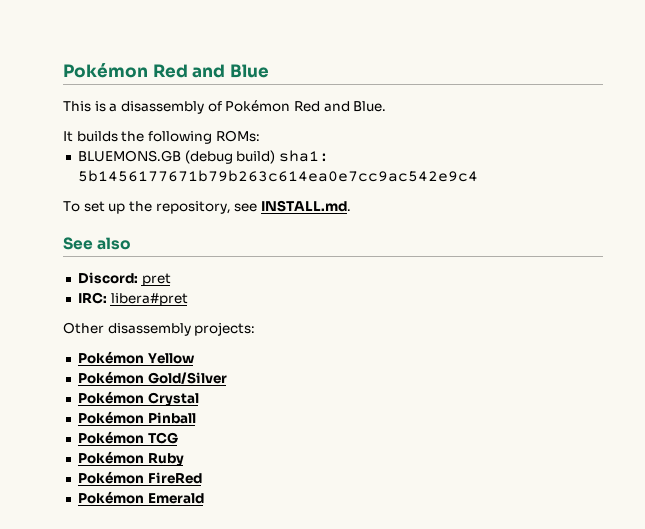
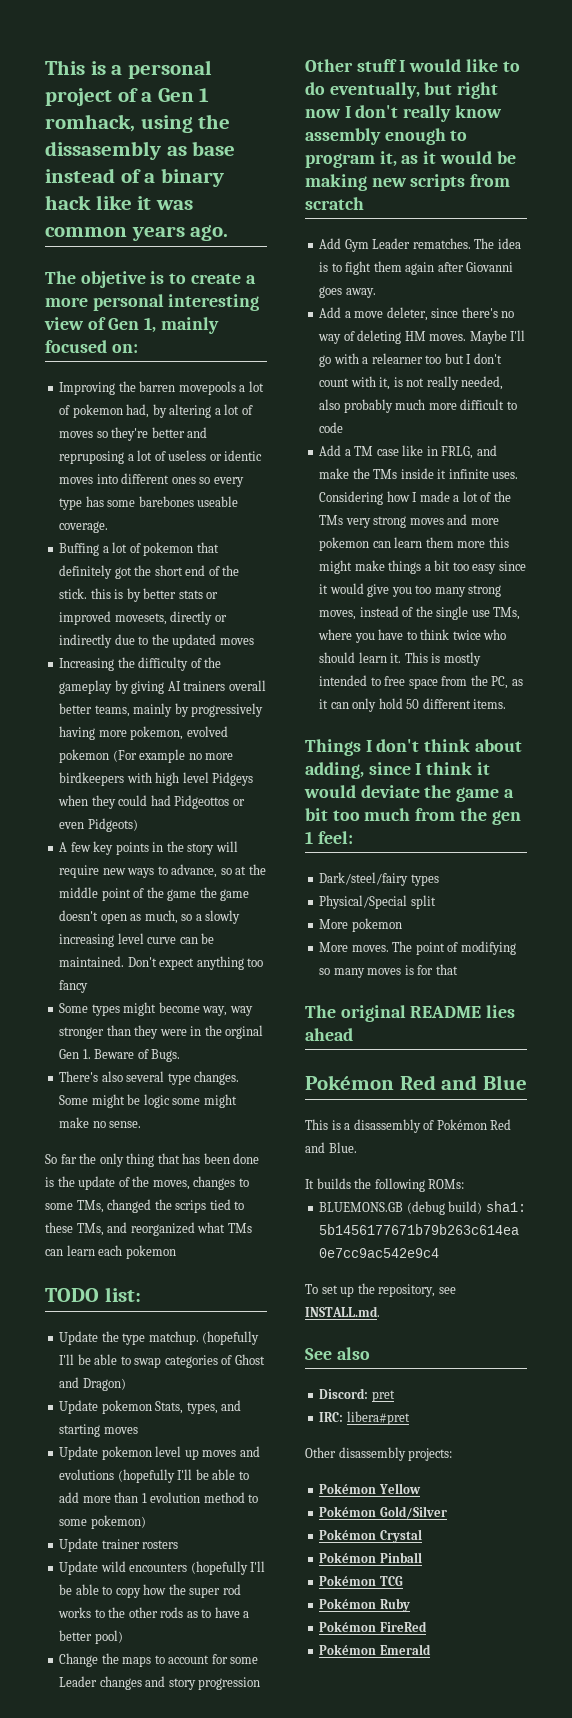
+ This is a personal project of a Gen 1 romhack, using the dissasembly as base instead of a binary hack like it was common years ago.
+ The objetive is to create a more personal interesting view of Gen 1, mainly focused on:
+ Improving the barren movepools a lot of pokemon had, by altering a lot of moves so they're better and repruposing a lot of useless or identic moves into different ones so every type has some barebones useable coverage.
+ Buffing a lot of pokemon that definitely got the short end of the stick. this is by better stats or improved movesets, directly or indirectly due to the updated moves
+ Increasing the difficulty of the gameplay by giving AI trainers overall better teams, mainly by progressively having more pokemon, evolved pokemon (For example no more birdkeepers with high level Pidgeys when they could had Pidgeottos or even Pidgeots)
+ A few key points in the story will require new ways to advance, so at the middle point of the game the game doesn't open as much, so a slowly increasing level curve can be maintained. Don't expect anything too fancy
+ Some types might become way, way stronger than they were in the orginal Gen 1. Beware of Bugs.
+ There's also several type changes. Some might be logic some might make no sense.
+ So far the only thing that has been done is the update of the moves, changes to some TMs, changed the scrips tied to these TMs, and reorganized what TMs can learn each pokemon
+ TODO list:
+ Update the type matchup. (hopefully I'll be able to swap categories of Ghost and Dragon)
+ Update pokemon Stats, types, and starting moves
+ Update pokemon level up moves and evolutions (hopefully I'll be able to add more than 1 evolution method to some pokemon)
+ Update trainer rosters
+ Update wild encounters (hopefully I'll be able to copy how the super rod works to the other rods as to have a better pool)
+ Change the maps to account for some Leader changes and story progression
+ Other stuff I would like to do eventually, but right now I don't really know assembly enough to program it, as it would be making new scripts from scratch
+ Add Gym Leader rematches. The idea is to fight them again after Giovanni goes away.
+ Add a move deleter, since there's no way of deleting HM moves. Maybe I'll go with a relearner too but I don't count with it, is not really needed, also probably much more difficult to code
+ Add a TM case like in FRLG, and make the TMs inside it infinite uses. Considering how I made a lot of the TMs very strong moves and more pokemon can learn them more this might make things a bit too easy since it would give you too many strong moves, instead of the single use TMs, where you have to think twice who should learn it. This is mostly intended to free space from the PC, as it can only hold 50 different items.
+ Things I don't think about adding, since I think it would deviate the game a bit too much from the gen 1 feel:
+ Dark/steel/fairy types
+ Physical/Special split
+ More pokemon
+ More moves. The point of modifying so many moves is for that
+ The original README lies ahead

